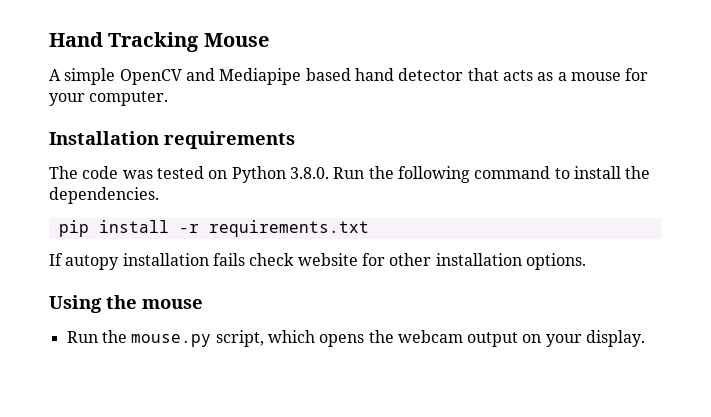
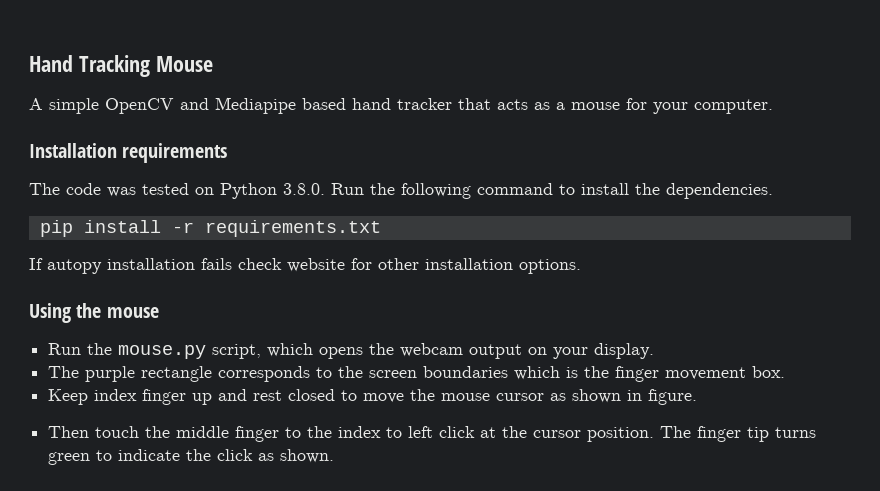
- A simple OpenCV and Mediapipe based hand detector that acts as a mouse for your computer.
+ A simple OpenCV and Mediapipe based hand tracker that acts as a mouse for your computer.
+ The purple rectangle corresponds to the screen boundaries which is the finger movement box.
+ Keep index finger up and rest closed to move the mouse cursor as shown in figure.
+ Then touch the middle finger to the index to left click at the cursor position. The finger tip turns green to indicate the click as shown.

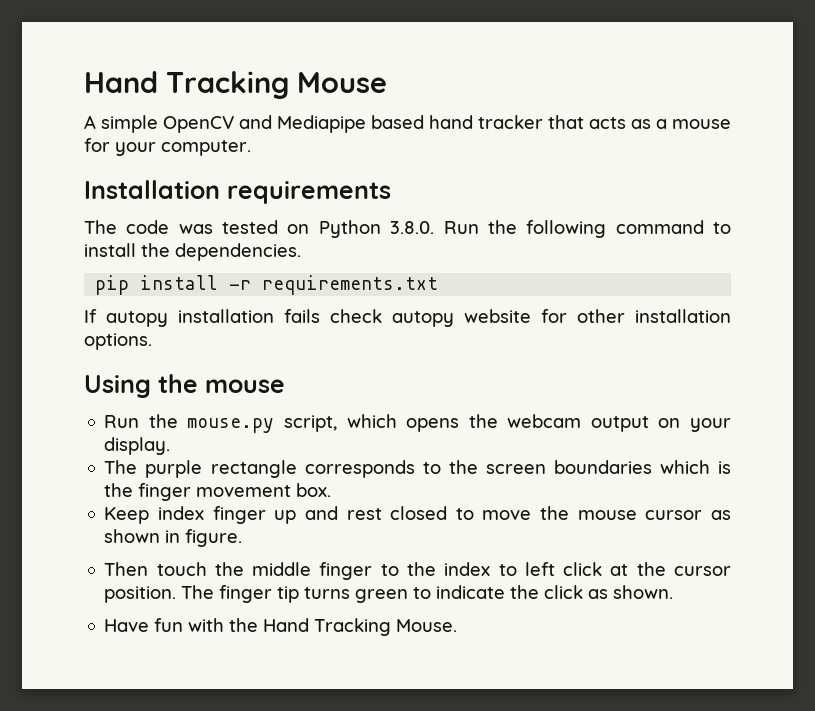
- If autopy installation fails check website for other installation options.
+ If autopy installation fails check autopy website for other installation options.
+ Have fun with the Hand Tracking Mouse.

